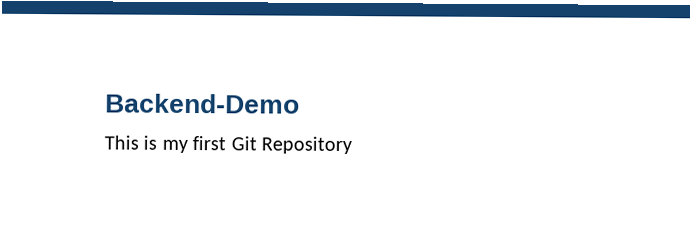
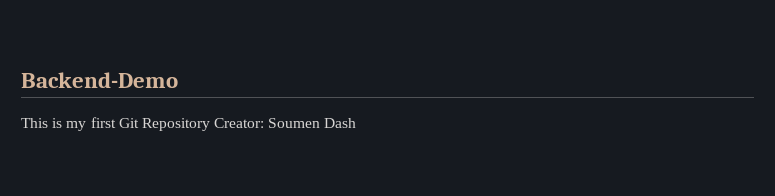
- This is my first Git Repository
+ This is my first Git Repository Creator: Soumen Dash

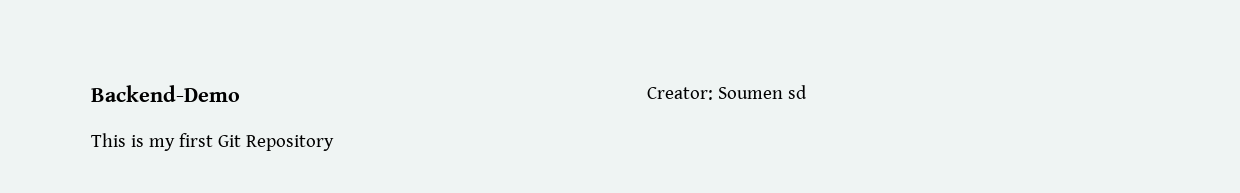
- This is my first Git Repository Creator: Soumen Dash
+ This is my first Git Repository
+ Creator: Soumen sd

